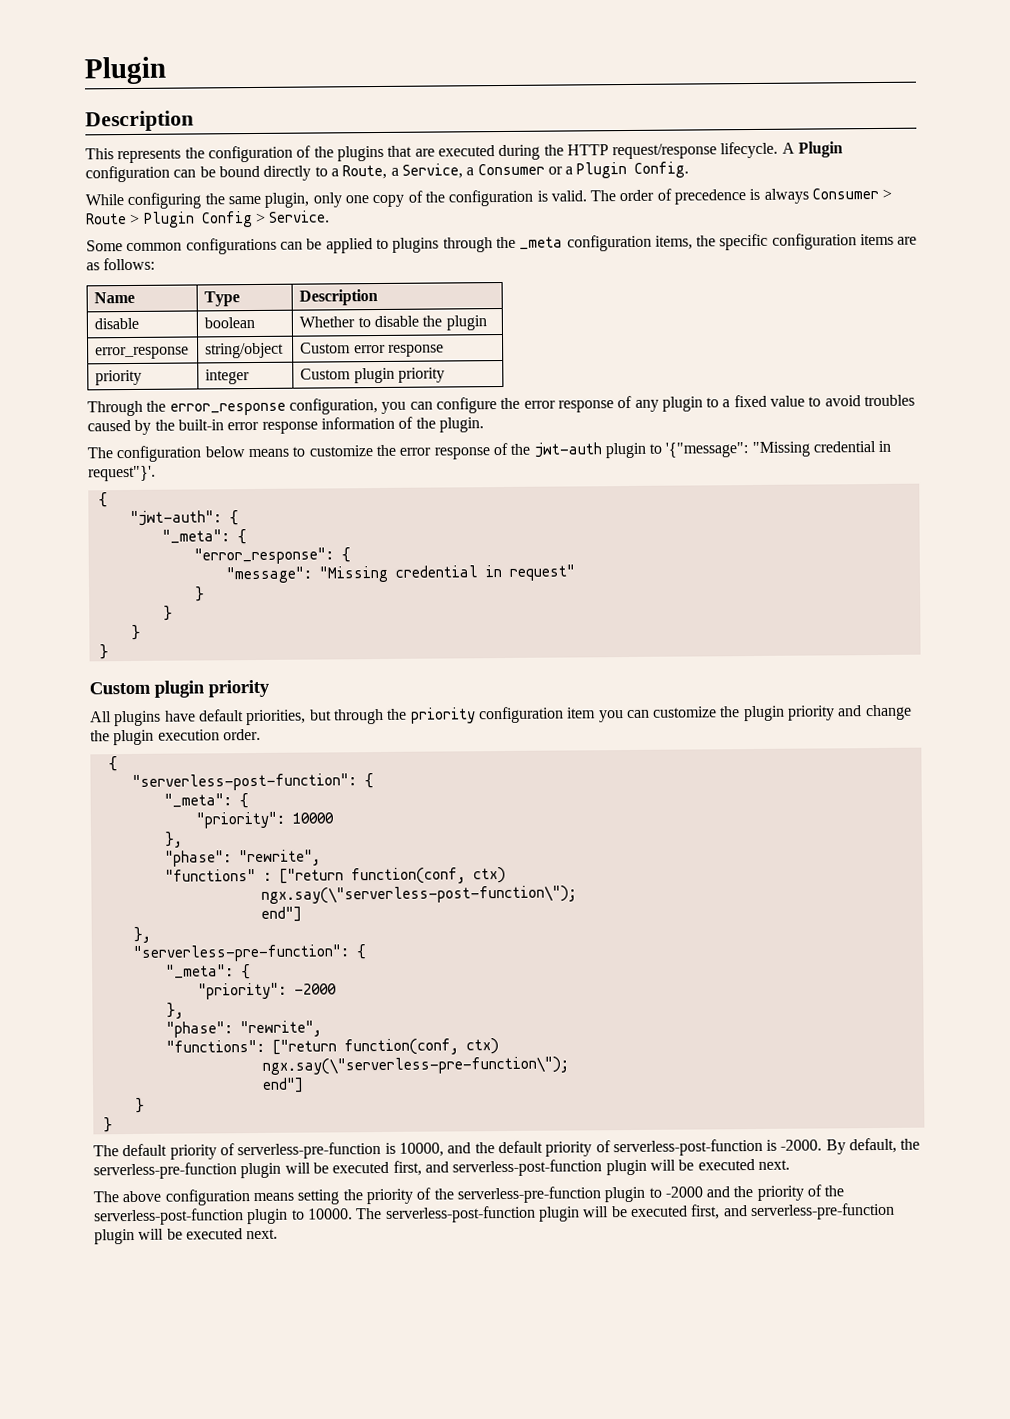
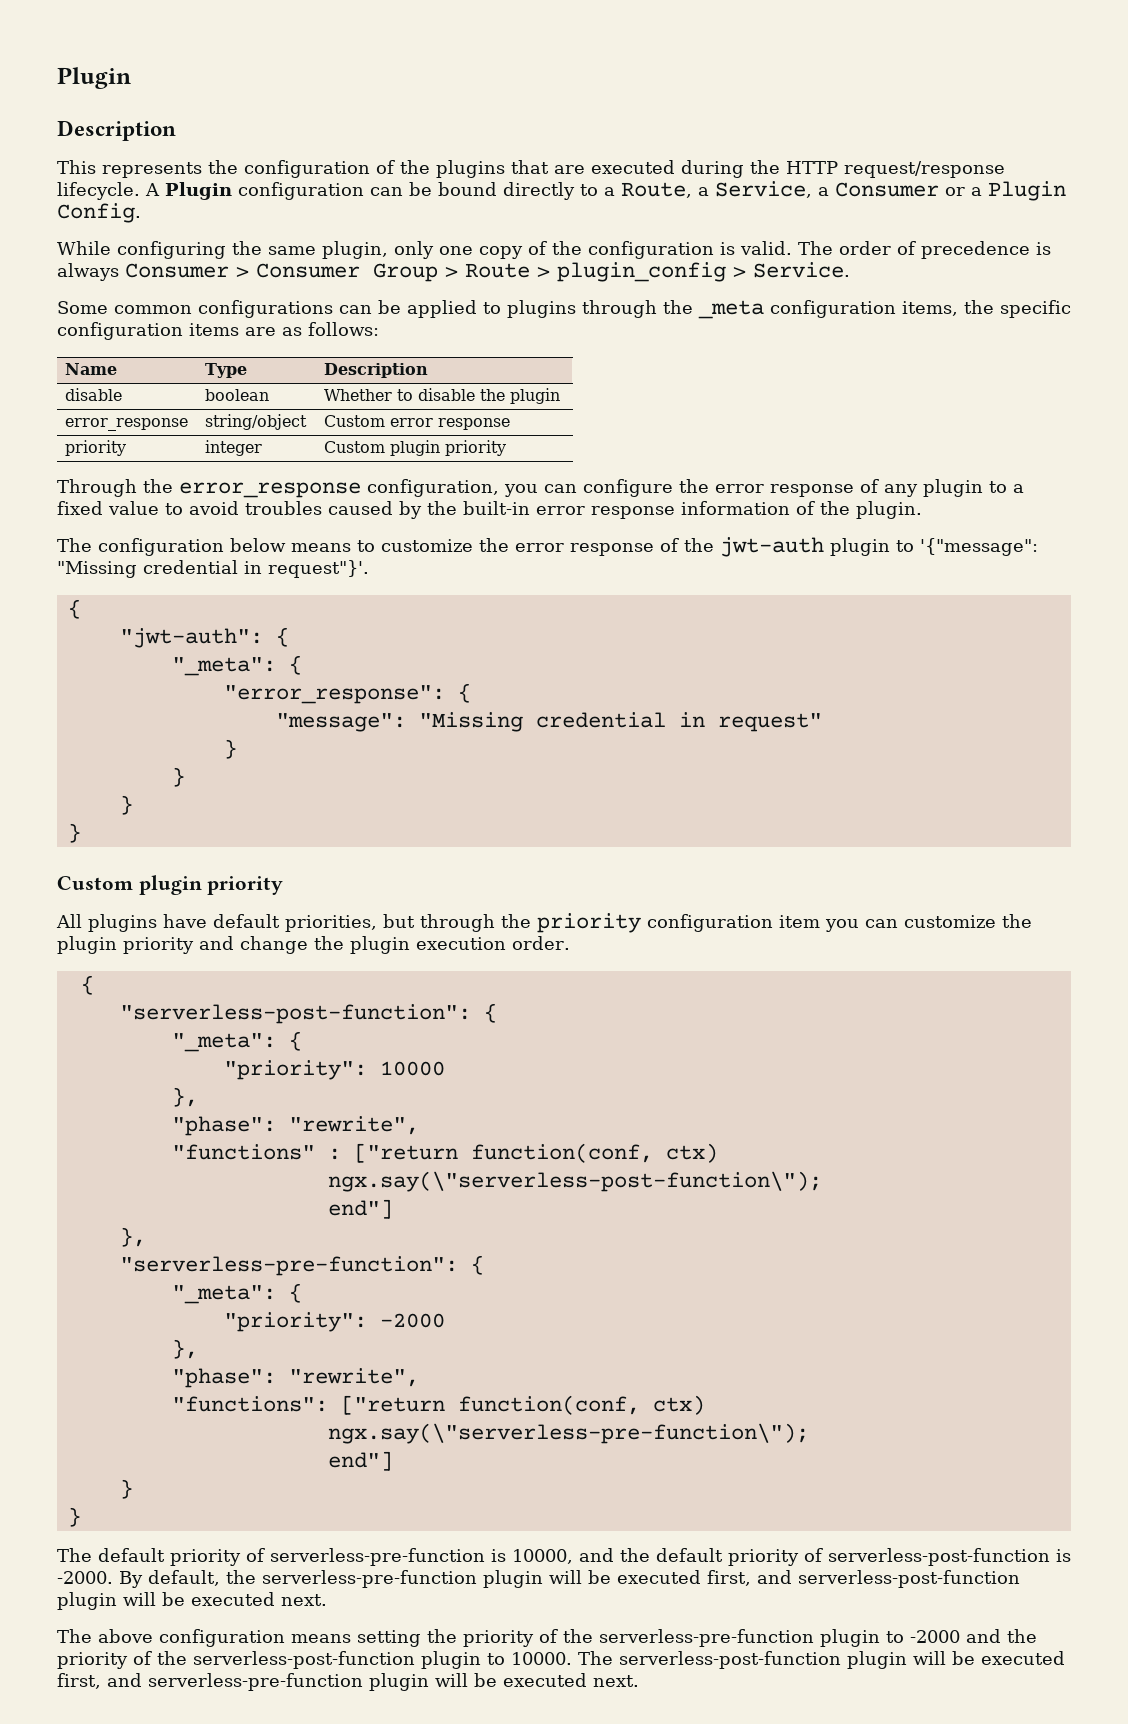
- The order of precedence is always Consumer > Route > Plugin Config > Service.
+ The order of precedence is always Consumer > Consumer Group > Route > plugin_config > Service.

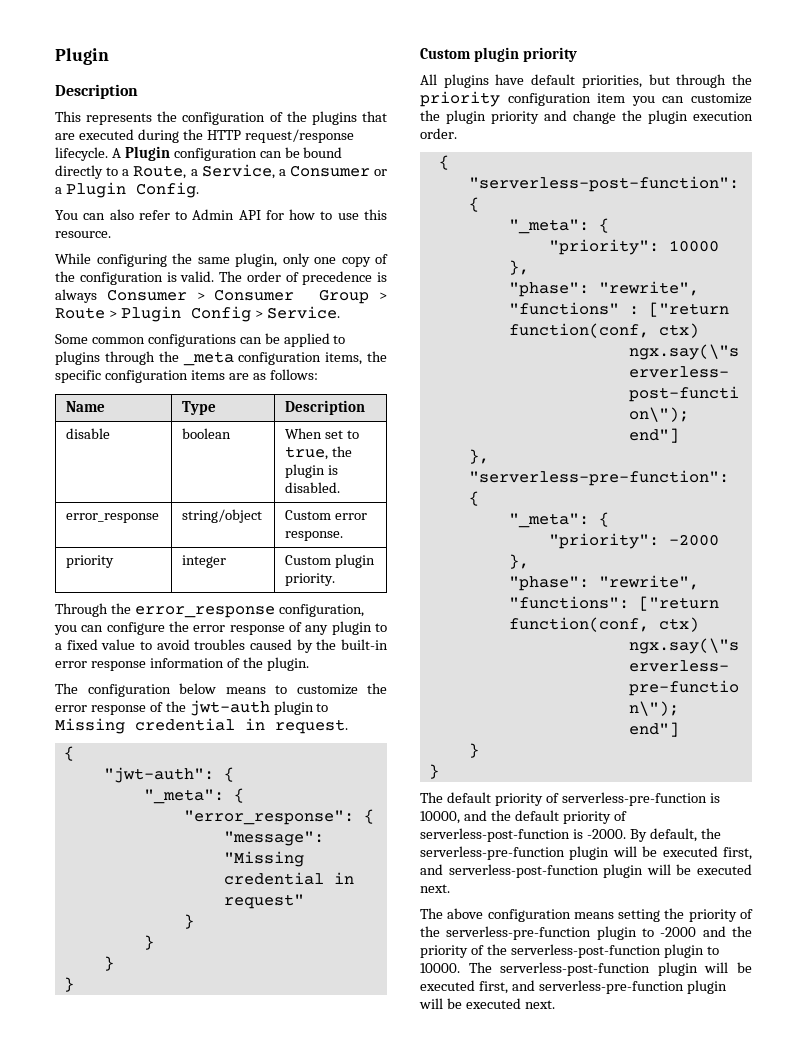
+ You can also refer to Admin API for how to use this resource.
- The order of precedence is always Consumer > Consumer Group > Route > plugin_config > Service.
+ The order of precedence is always Consumer > Consumer Group > Route > Plugin Config > Service.
- disable | boolean | Whether to disable the plugin
+ disable | boolean | When set to true, the plugin is disabled.
- error_response | string/object | Custom error response
+ error_response | string/object | Custom error response.
- priority | integer | Custom plugin priority
+ priority | integer | Custom plugin priority.
- The configuration below means to customize the error response of the jwt-auth plugin to '{"message": "Missing credential in request"}'.
+ The configuration below means to customize the error response of the jwt-auth plugin to Missing credential in request.

